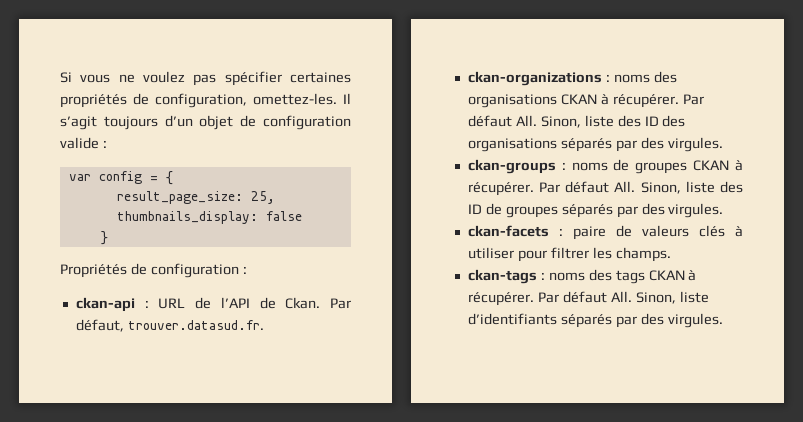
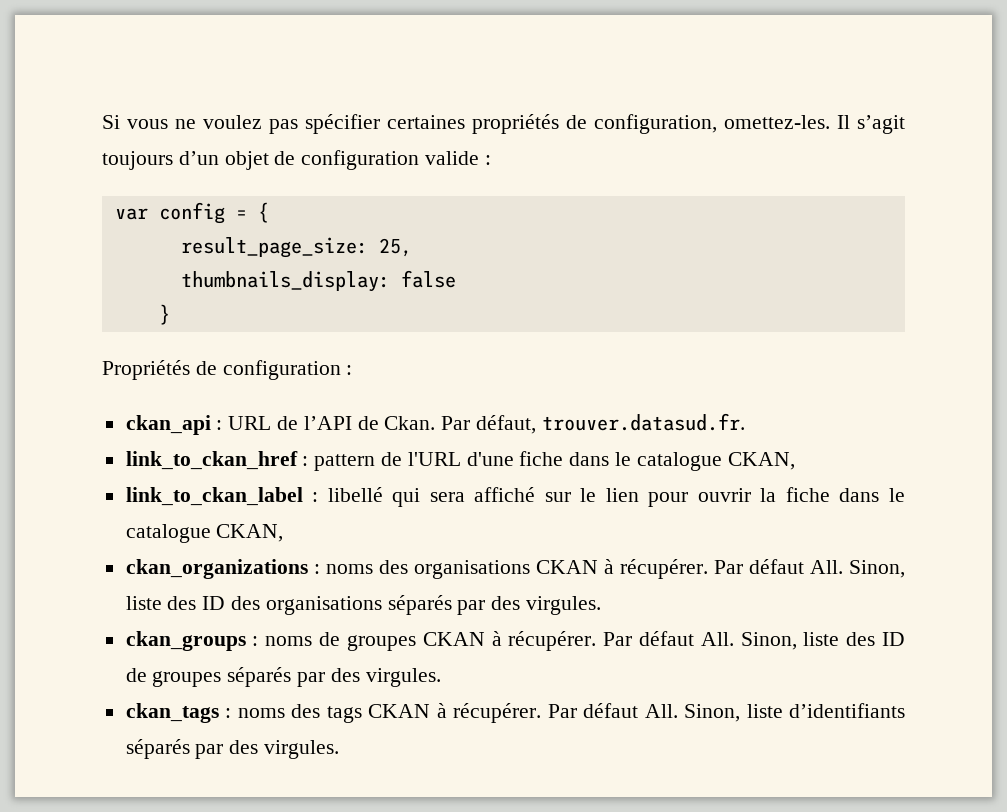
- ckan-api : URL de l’API de Ckan.
+ ckan_api : URL de l’API de Ckan.
- ckan-organizations : noms des organisations CKAN à récupérer.
+ link_to_ckan_href : pattern de l'URL d'une fiche dans le catalogue CKAN,
+ link_to_ckan_label : libellé qui sera affiché sur le lien pour ouvrir la fiche dans le catalogue CKAN,
+ ckan_organizations : noms des organisations CKAN à récupérer.
- ckan-groups : noms de groupes CKAN à récupérer.
+ ckan_groups : noms de groupes CKAN à récupérer.
- ckan-facets : paire de valeurs clés à utiliser pour filtrer les champs.
- ckan-tags : noms des tags CKAN à récupérer.
+ ckan_tags : noms des tags CKAN à récupérer.

